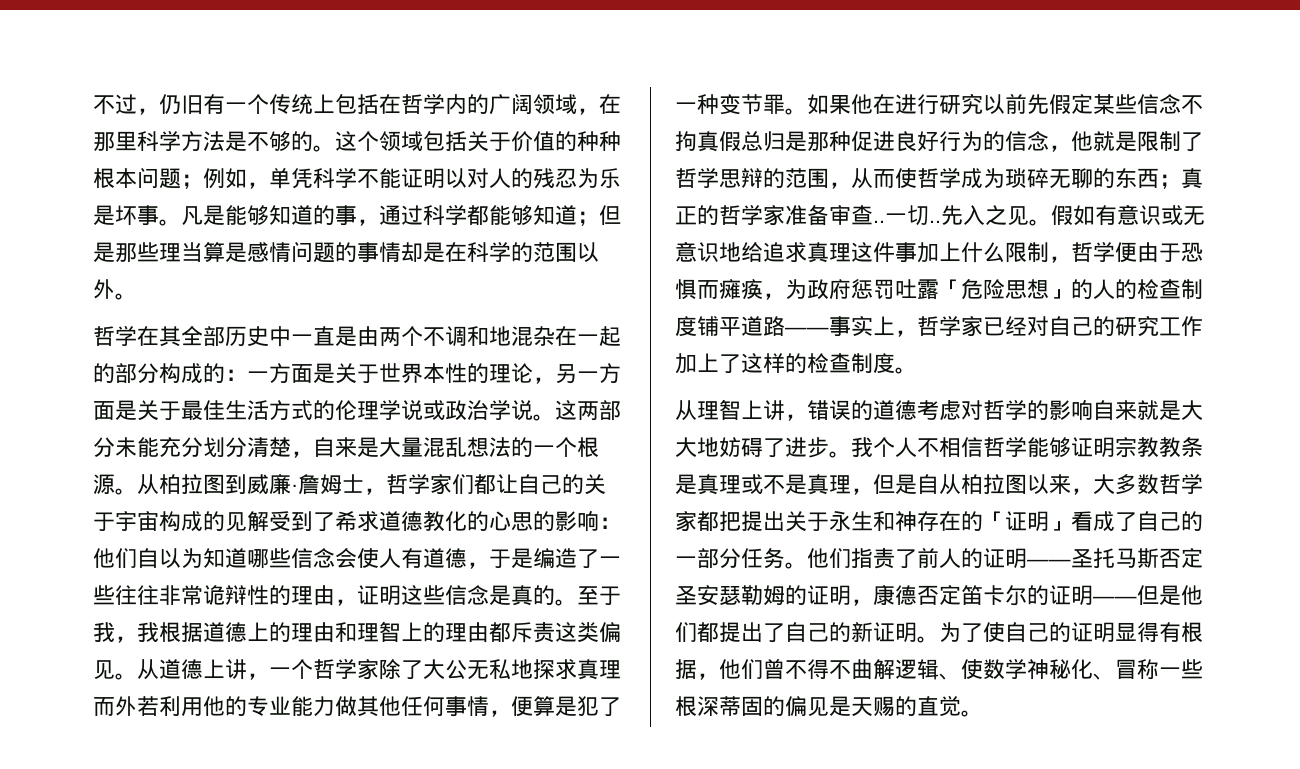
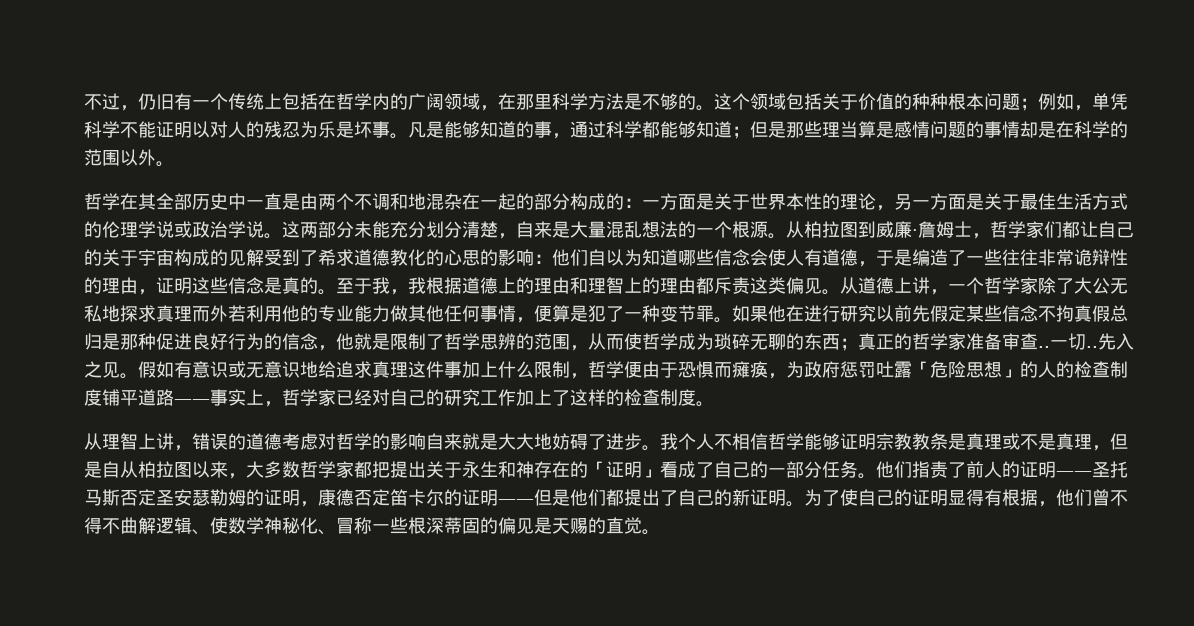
- 如果他在进行研究以前先假定某些信念不拘真假总归是那种促进良好行为的信念，他就是限制了哲学思辩的范围，从而使哲学成为琐碎无聊的东西；真正的哲学家准备审查..
+ 如果他在进行研究以前先假定某些信念不拘真假总归是那种促进良好行为的信念，他就是限制了哲学思辨的范围，从而使哲学成为琐碎无聊的东西；真正的哲学家准备审查..

